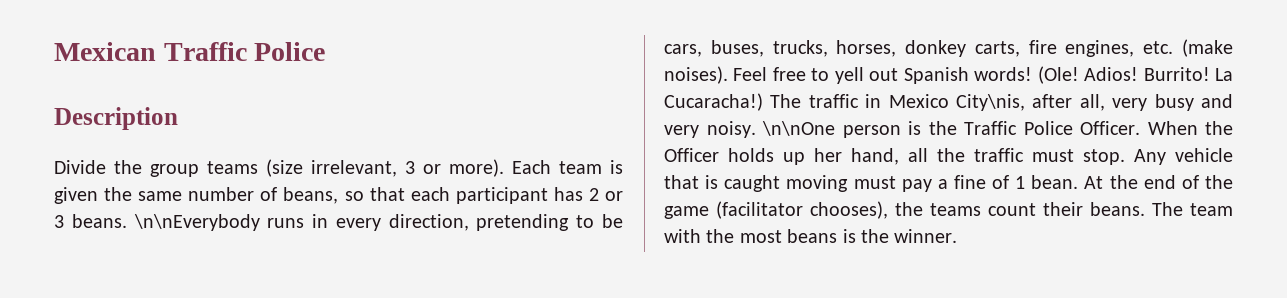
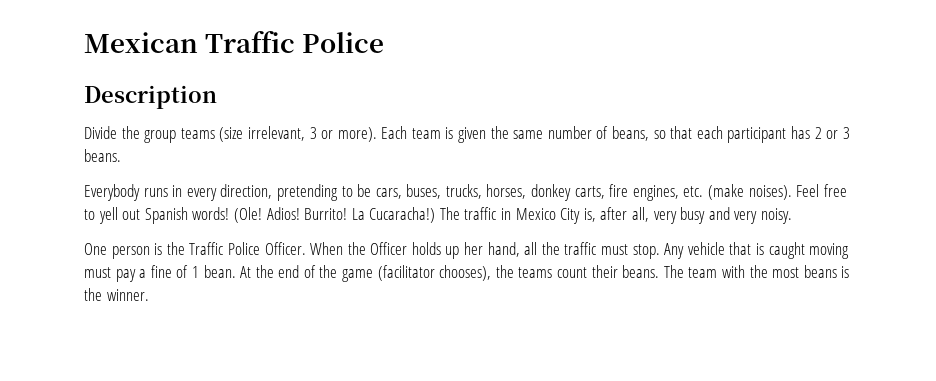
- Each team is given the same number of beans, so that each participant has 2 or 3 beans. \n\nEverybody runs in every direction, pretending to be cars, buses, trucks, horses, donkey carts, fire engines, etc. (make noises).
+ Each team is given the same number of beans, so that each participant has 2 or 3 beans.
+ Everybody runs in every direction, pretending to be cars, buses, trucks, horses, donkey carts, fire engines, etc. (make noises).
- The traffic in Mexico City\nis, after all, very busy and very noisy. \n\nOne person is the Traffic Police Officer.
+ The traffic in Mexico City is, after all, very busy and very noisy.
+ One person is the Traffic Police Officer.

